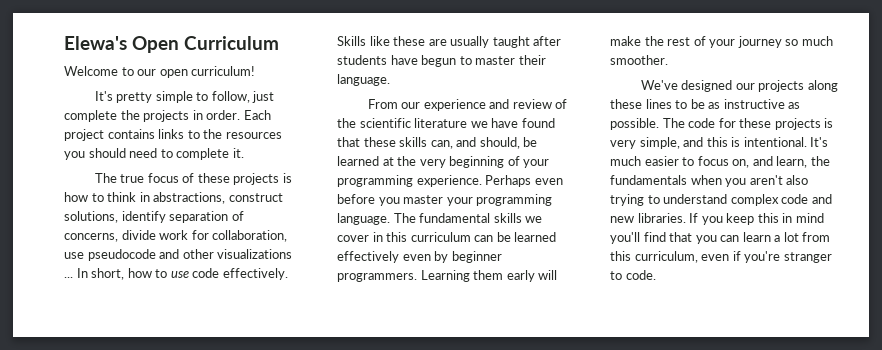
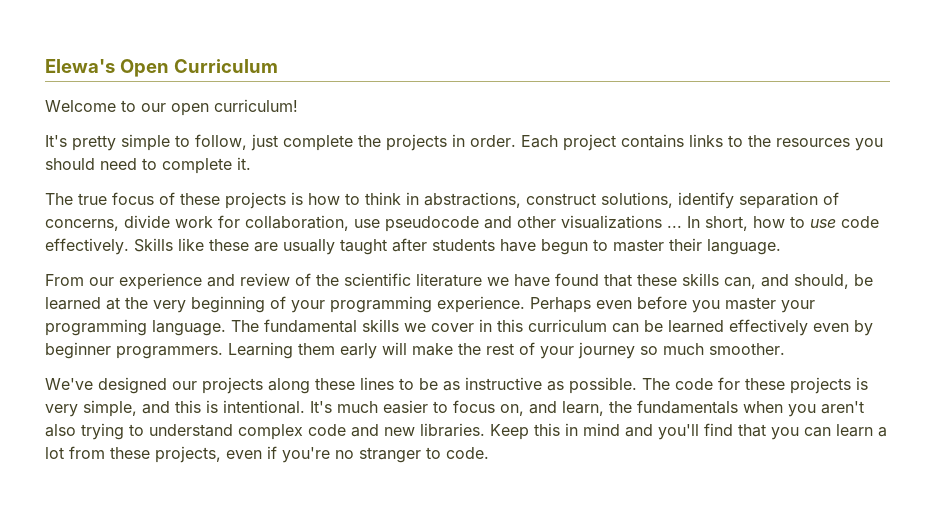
- If you keep this in mind you'll find that you can learn a lot from this curriculum, even if you're stranger to code.
+ Keep this in mind and you'll find that you can learn a lot from these projects, even if you're no stranger to code.

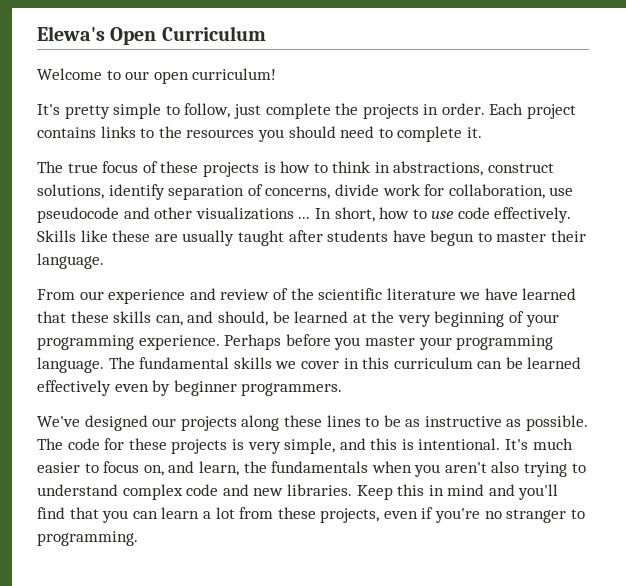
- From our experience and review of the scientific literature we have found that these skills can, and should, be learned at the very beginning of your programming experience.
+ From our experience and review of the scientific literature we have learned that these skills can, and should, be learned at the very beginning of your programming experience.
- Perhaps even before you master your programming language.
+ Perhaps before you master your programming language.
- Learning them early will make the rest of your journey so much smoother.
- Keep this in mind and you'll find that you can learn a lot from these projects, even if you're no stranger to code.
+ Keep this in mind and you'll find that you can learn a lot from these projects, even if you're no stranger to programming.

